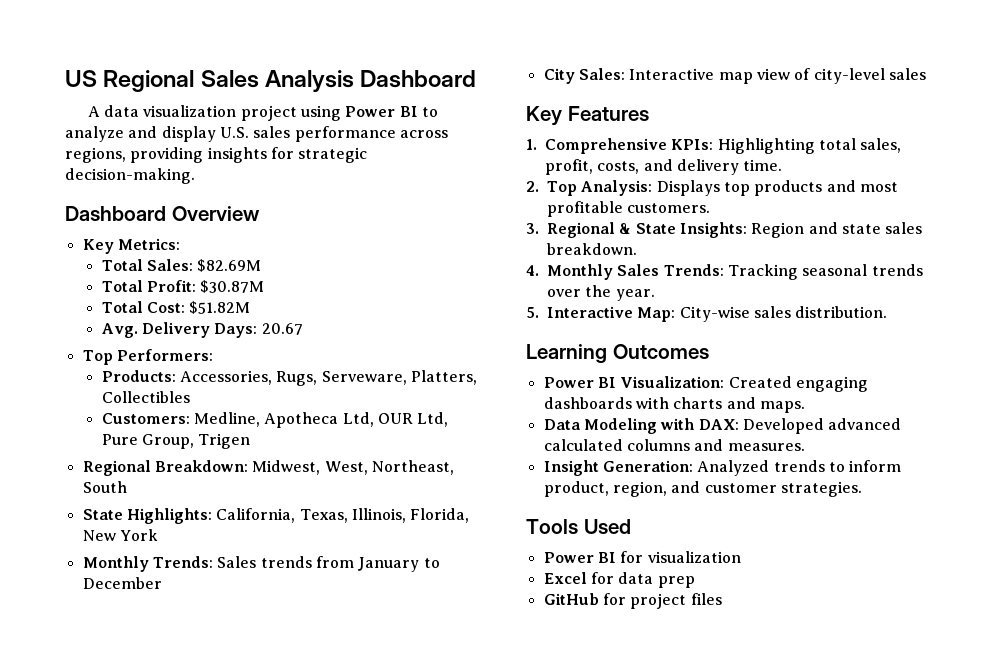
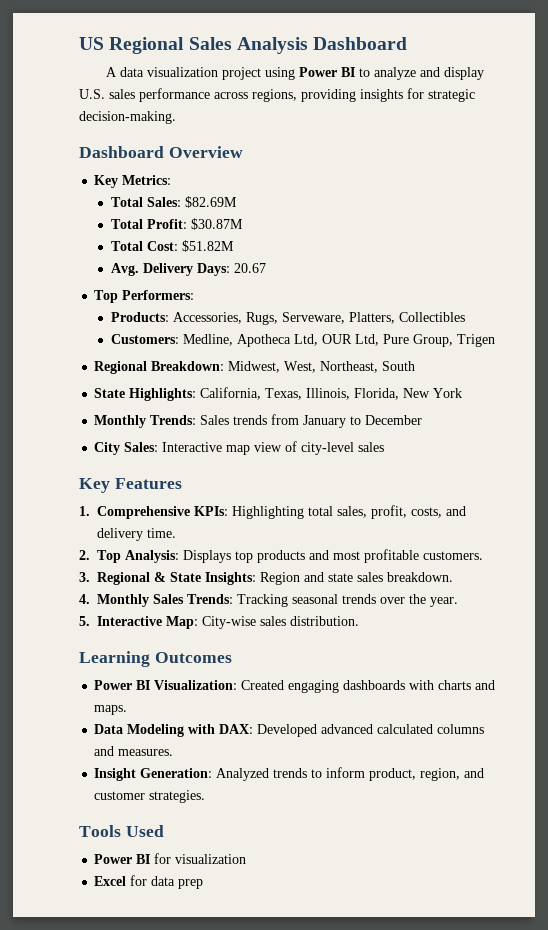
- GitHub for project files

